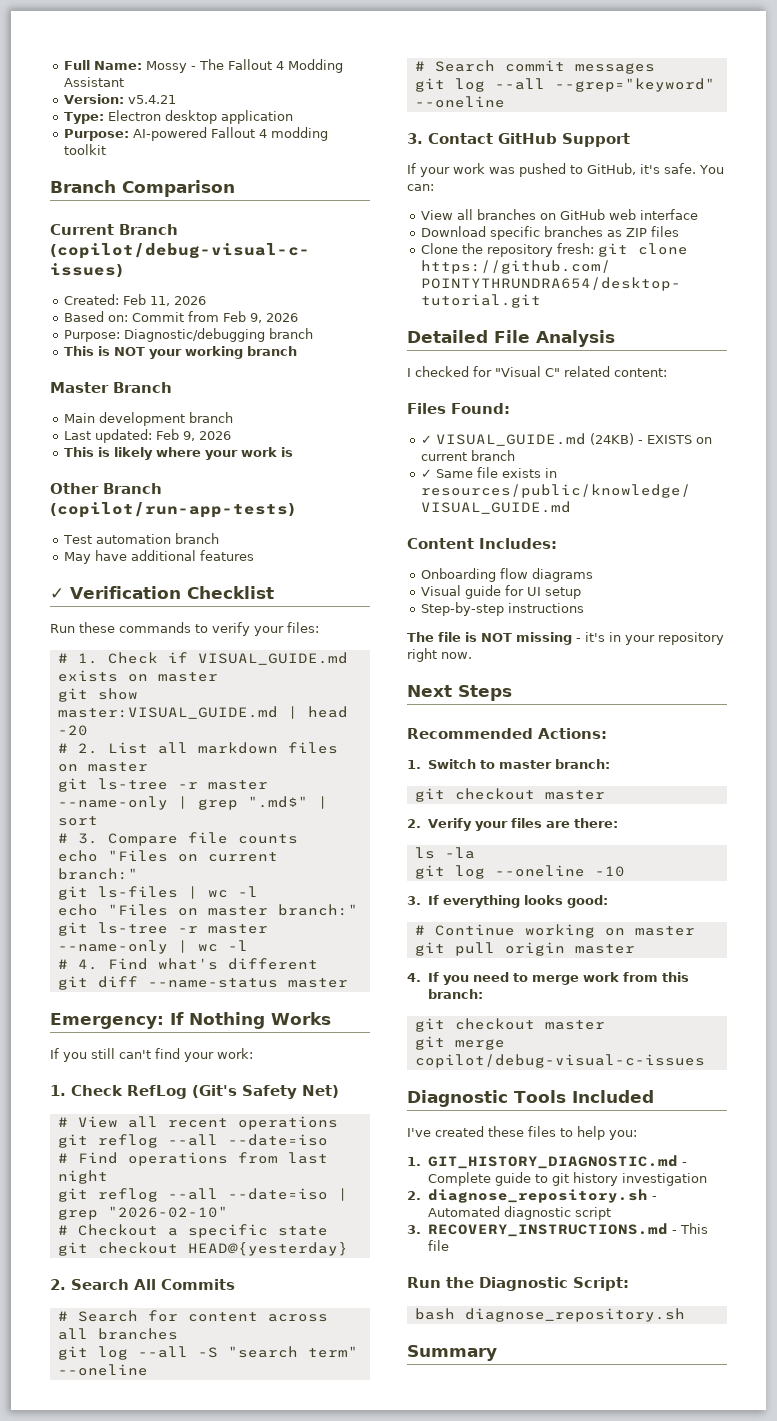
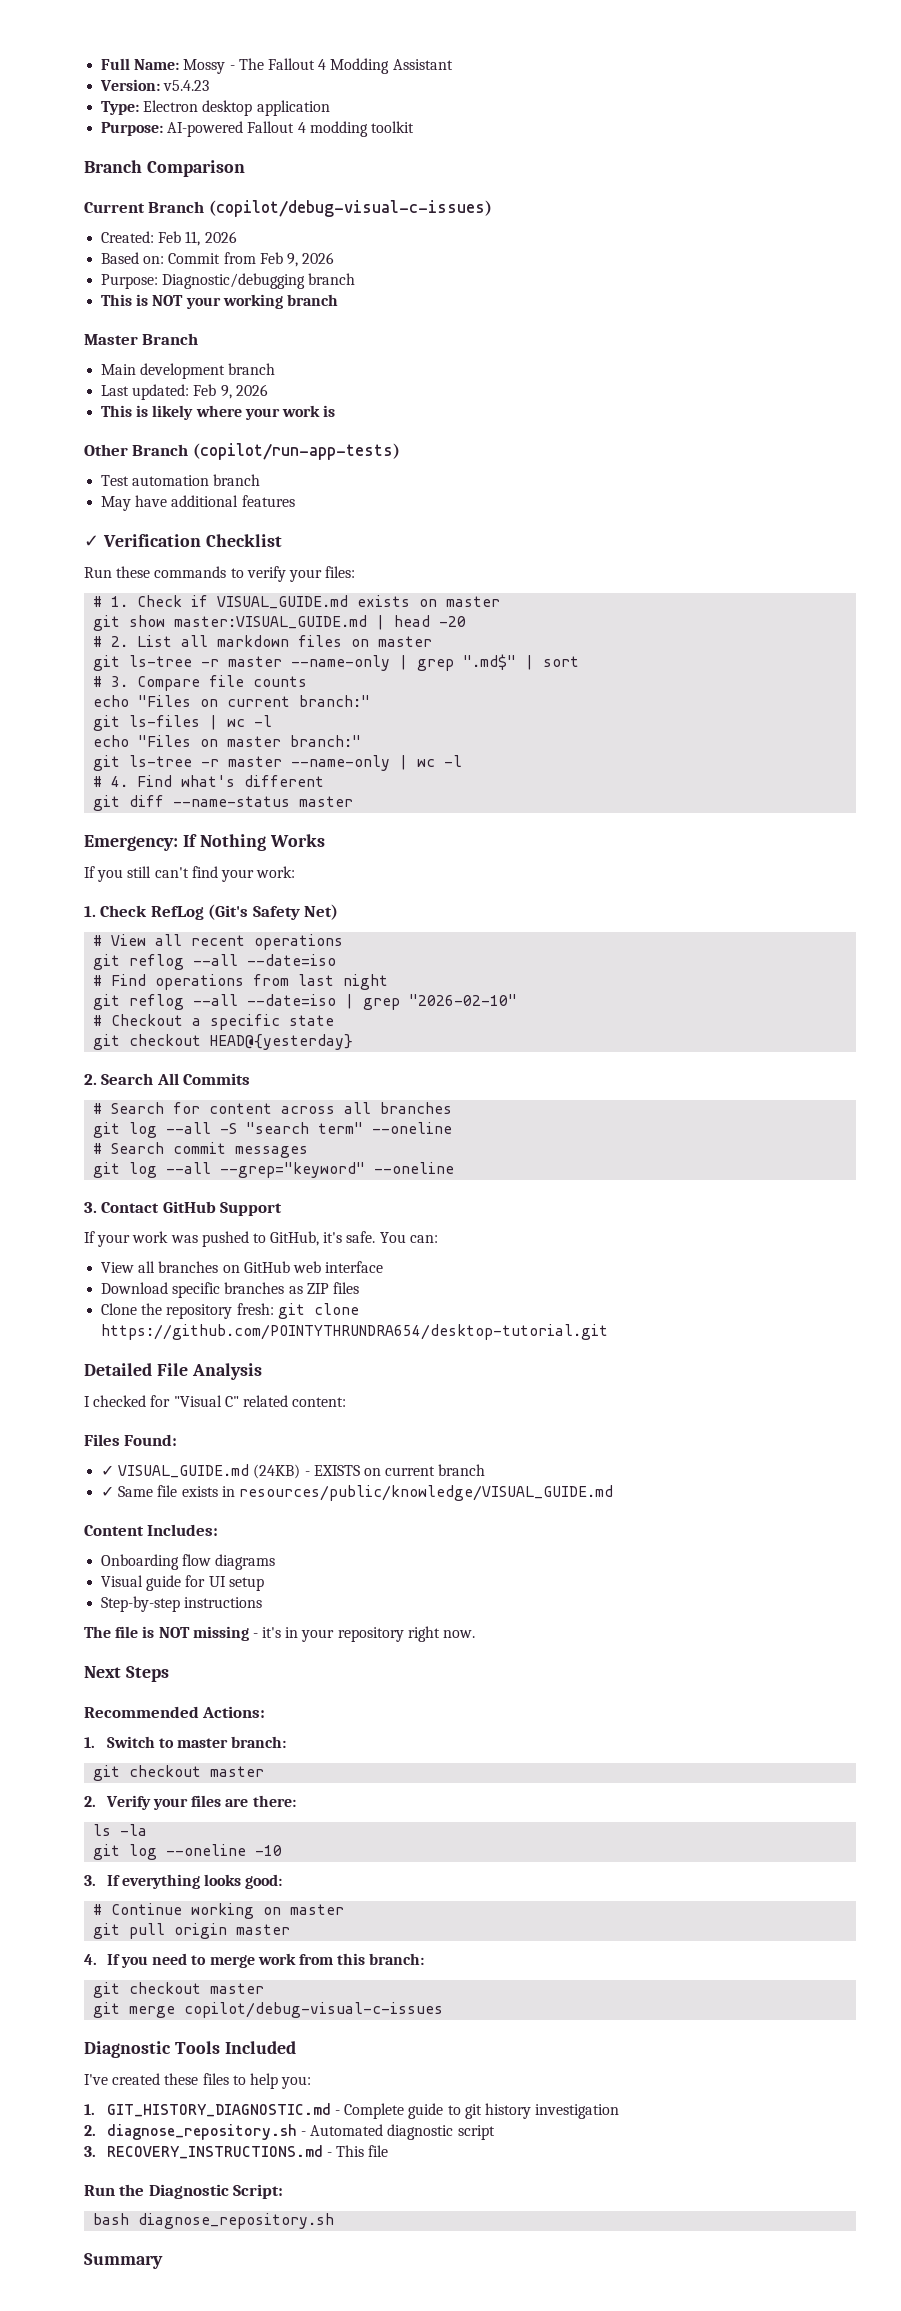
- Version: v5.4.21
+ Version: v5.4.23

